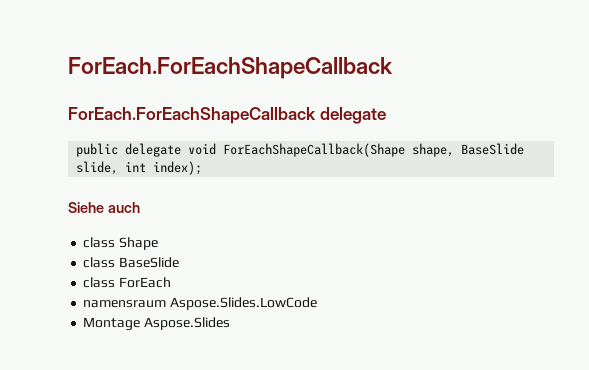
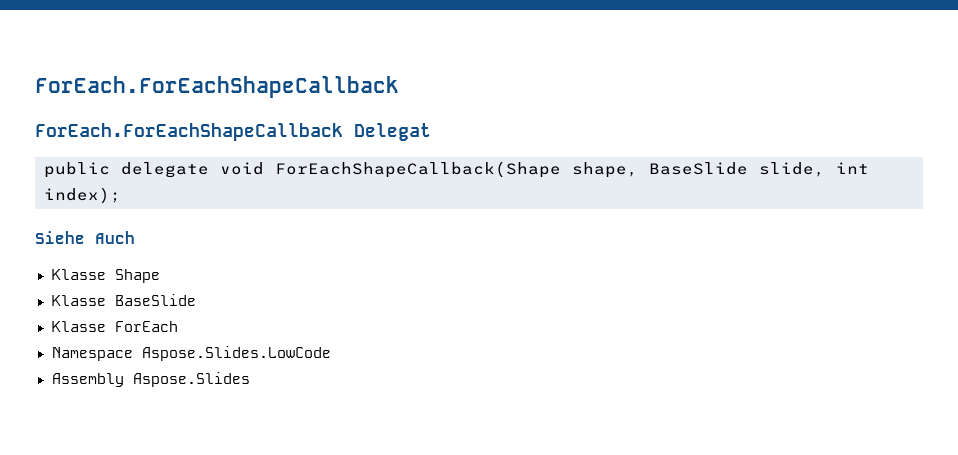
- ForEach.ForEachShapeCallback delegate
+ ForEach.ForEachShapeCallback Delegat
- Siehe auch
- class Shape
+ Siehe Auch
+ Klasse Shape
- class BaseSlide
+ Klasse BaseSlide
- class ForEach
+ Klasse ForEach
- namensraum Aspose.Slides.LowCode
+ Namespace Aspose.Slides.LowCode
- Montage Aspose.Slides
+ Assembly Aspose.Slides

